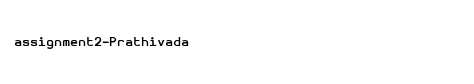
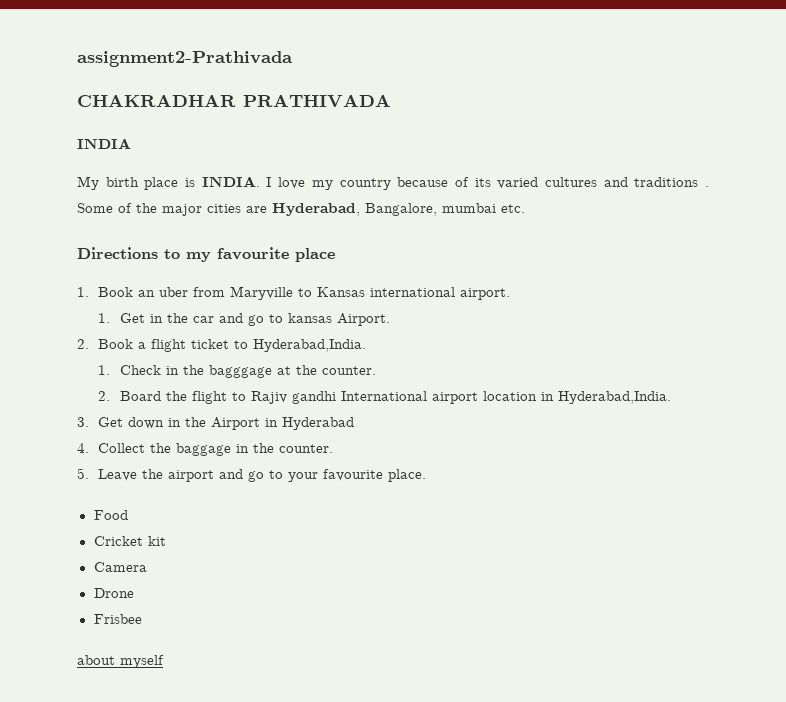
+ CHAKRADHAR PRATHIVADA
+ INDIA
+ My birth place is INDIA. I love my country because of its varied cultures and traditions . Some of the major cities are Hyderabad, Bangalore, mumbai etc.
+ Directions to my favourite place
+ 1. Book an uber from Maryville to Kansas international airport.
+ 1. Get in the car and go to kansas Airport.
+ 2. Book a flight ticket to Hyderabad,India.
+ 1. Check in the bagggage at the counter.
+ 2. Board the flight to Rajiv gandhi International airport location in Hyderabad,India.
+ 3. Get down in the Airport in Hyderabad
+ 4. Collect the baggage in the counter.
+ 5. Leave the airport and go to your favourite place.
+ Food
+ Cricket kit
+ Camera
+ Drone
+ Frisbee
+ about myself

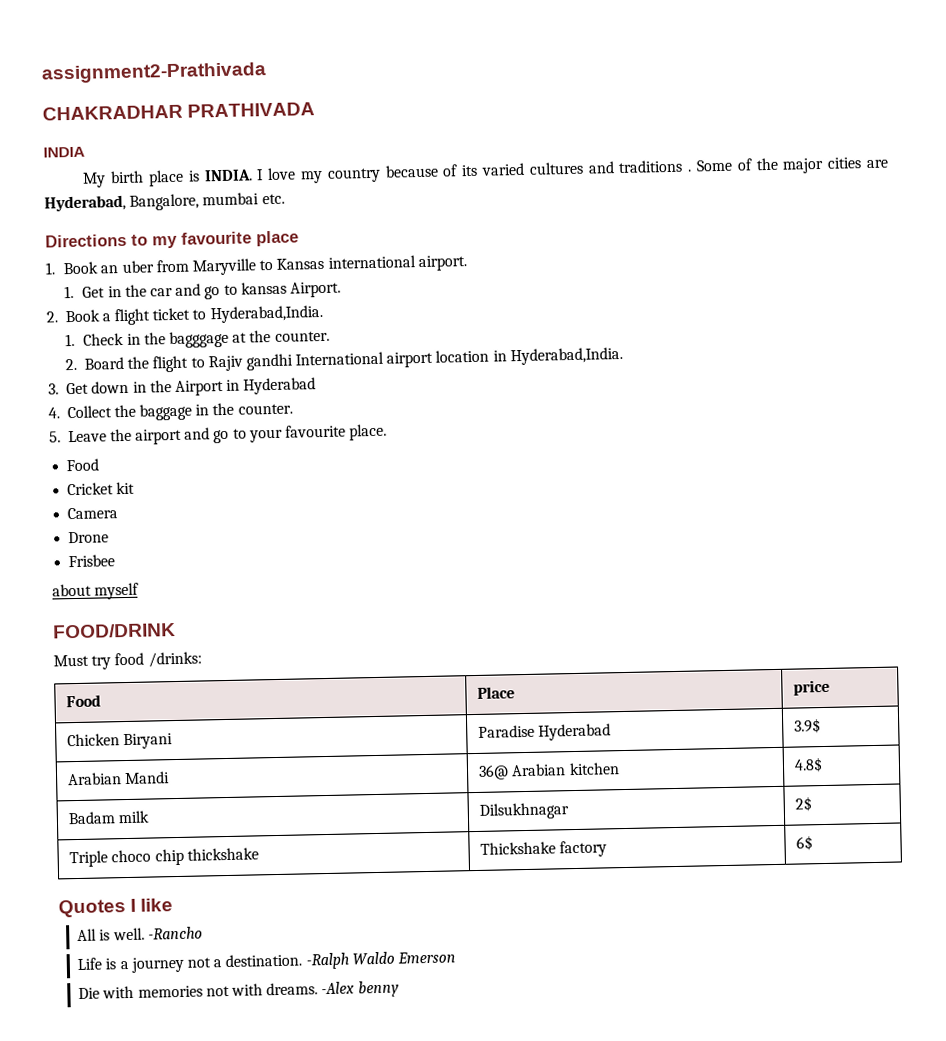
+ FOOD/DRINK
+ Must try food /drinks:
+ Food | Place | price
+ Chicken Biryani | Paradise Hyderabad | 3.9$
+ Arabian Mandi | 36@ Arabian kitchen | 4.8$
+ Badam milk | Dilsukhnagar | 2$
+ Triple choco chip thickshake | Thickshake factory | 6$
+ Quotes I like
+ All is well. -Rancho
+ Life is a journey not a destination. -Ralph Waldo Emerson
+ Die with memories not with dreams. -Alex benny

